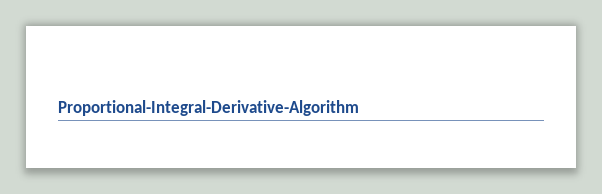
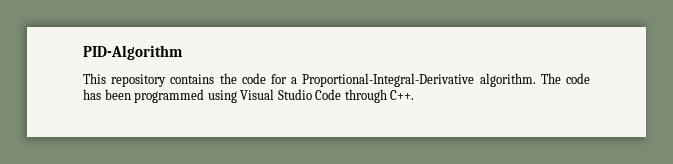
- Proportional-Integral-Derivative-Algorithm
+ PID-Algorithm
+ This repository contains the code for a Proportional-Integral-Derivative algorithm. The code has been programmed using Visual Studio Code through C++.

